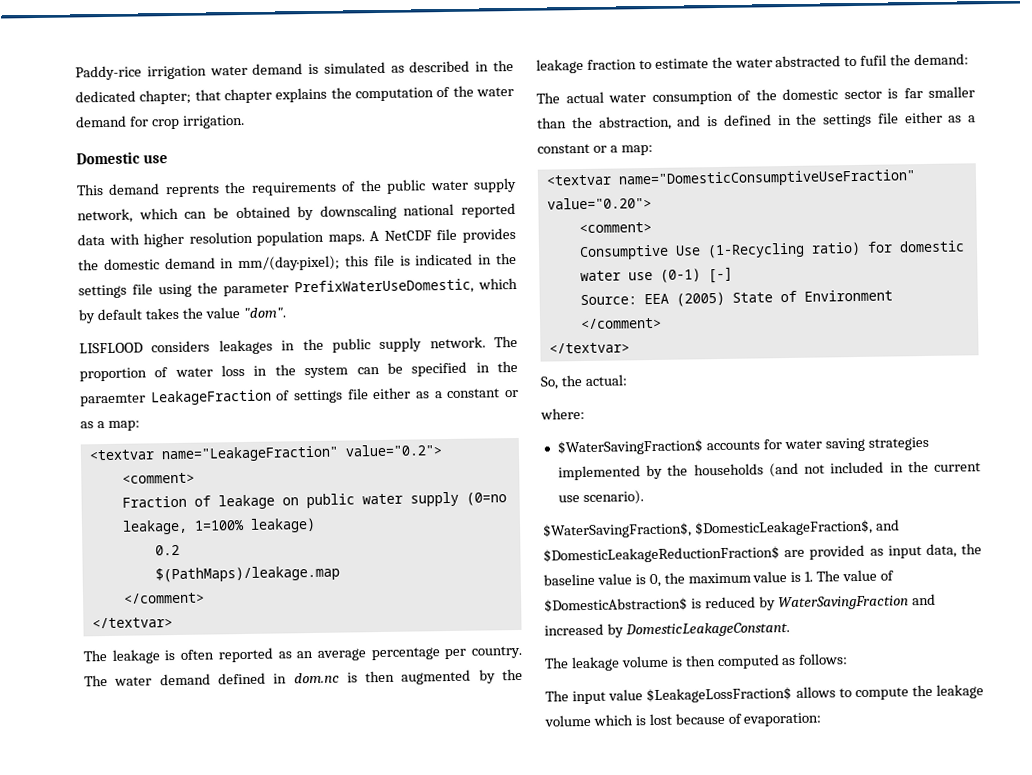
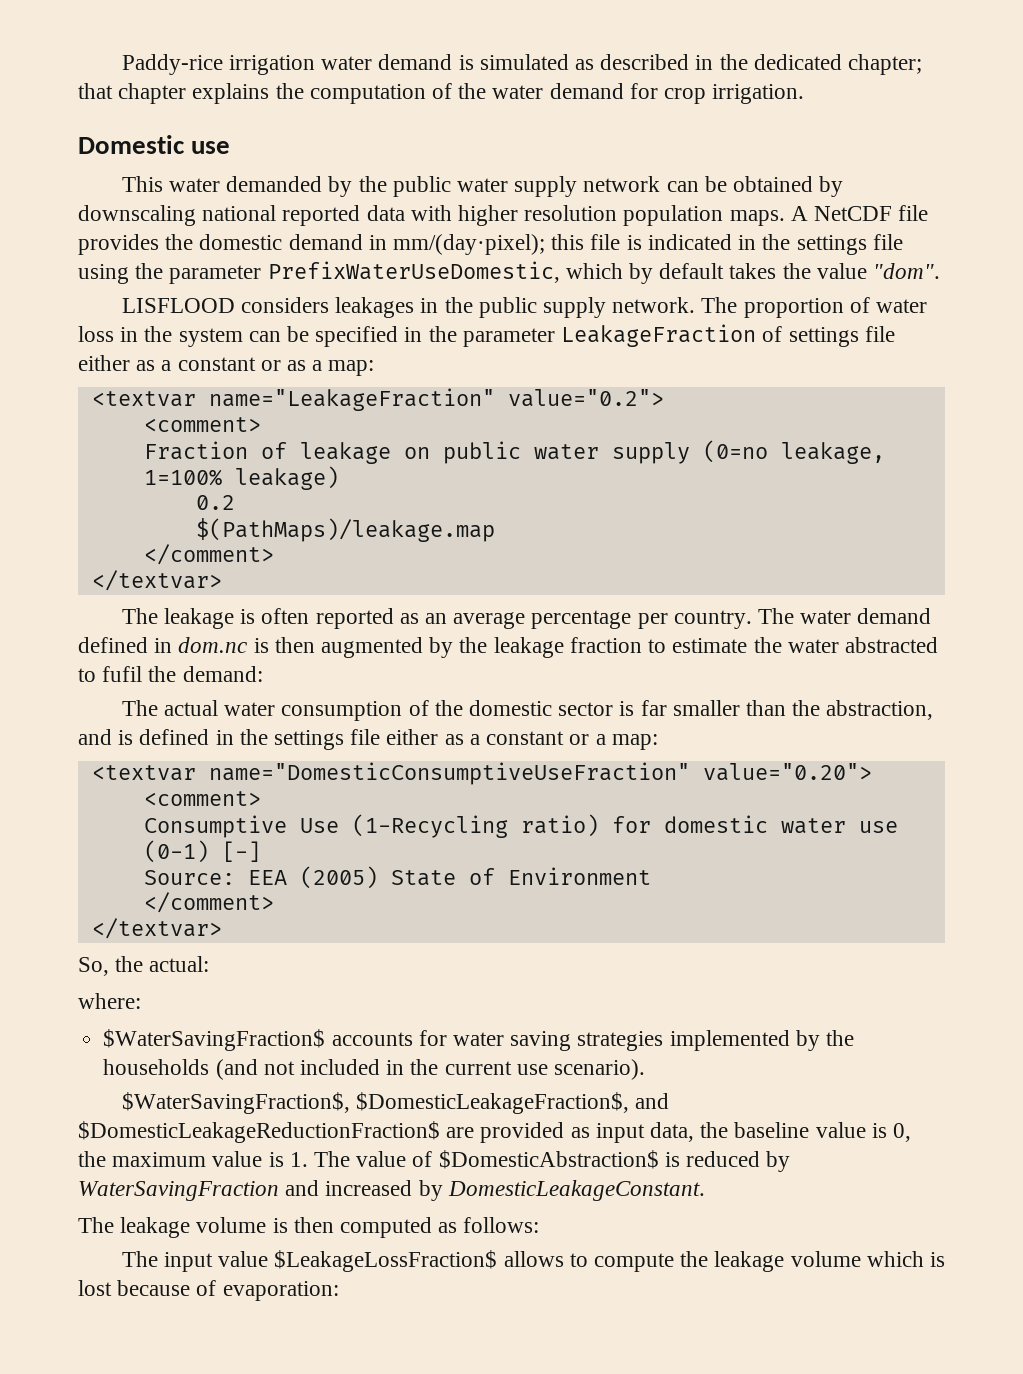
- This demand reprents the requirements of the public water supply network, which can be obtained by downscaling national reported data with higher resolution population maps.
+ This water demanded by the public water supply network can be obtained by downscaling national reported data with higher resolution population maps.
- The proportion of water loss in the system can be specified in the paraemter LeakageFraction of settings file either as a constant or as a map:
+ The proportion of water loss in the system can be specified in the parameter LeakageFraction of settings file either as a constant or as a map:

